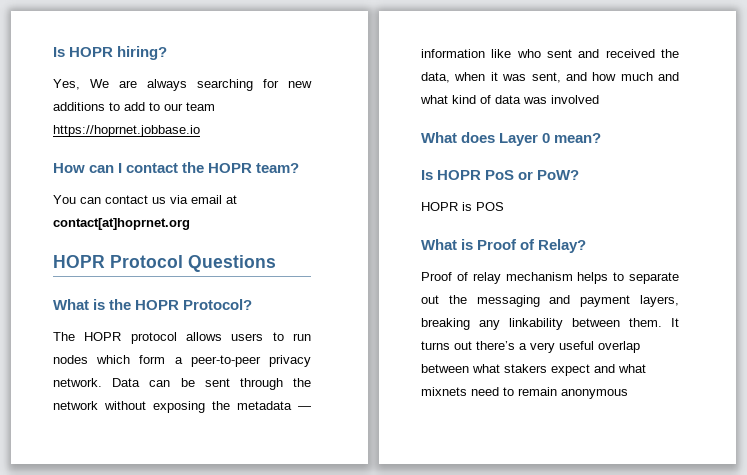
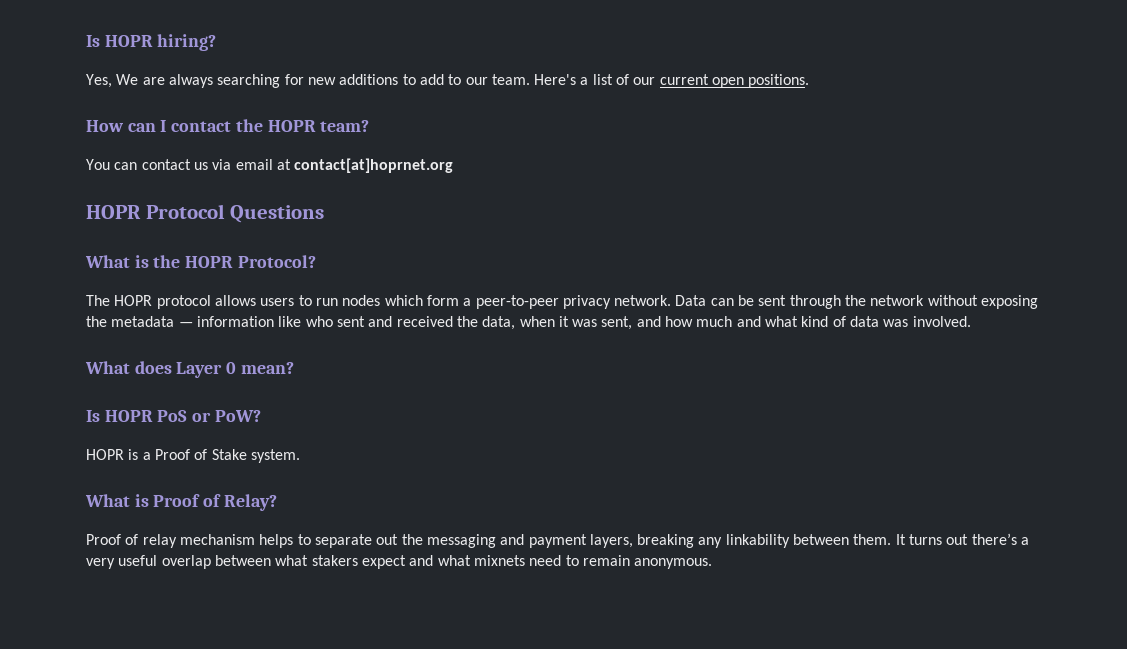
- Yes, We are always searching for new additions to add to our team https://hoprnet.jobbase.io
+ Yes, We are always searching for new additions to add to our team. Here's a list of our current open positions.
- Data can be sent through the network without exposing the metadata — information like who sent and received the data, when it was sent, and how much and what kind of data was involved
+ Data can be sent through the network without exposing the metadata — information like who sent and received the data, when it was sent, and how much and what kind of data was involved.
- HOPR is POS
+ HOPR is a Proof of Stake system.
- It turns out there’s a very useful overlap between what stakers expect and what mixnets need to remain anonymous
+ It turns out there’s a very useful overlap between what stakers expect and what mixnets need to remain anonymous.

